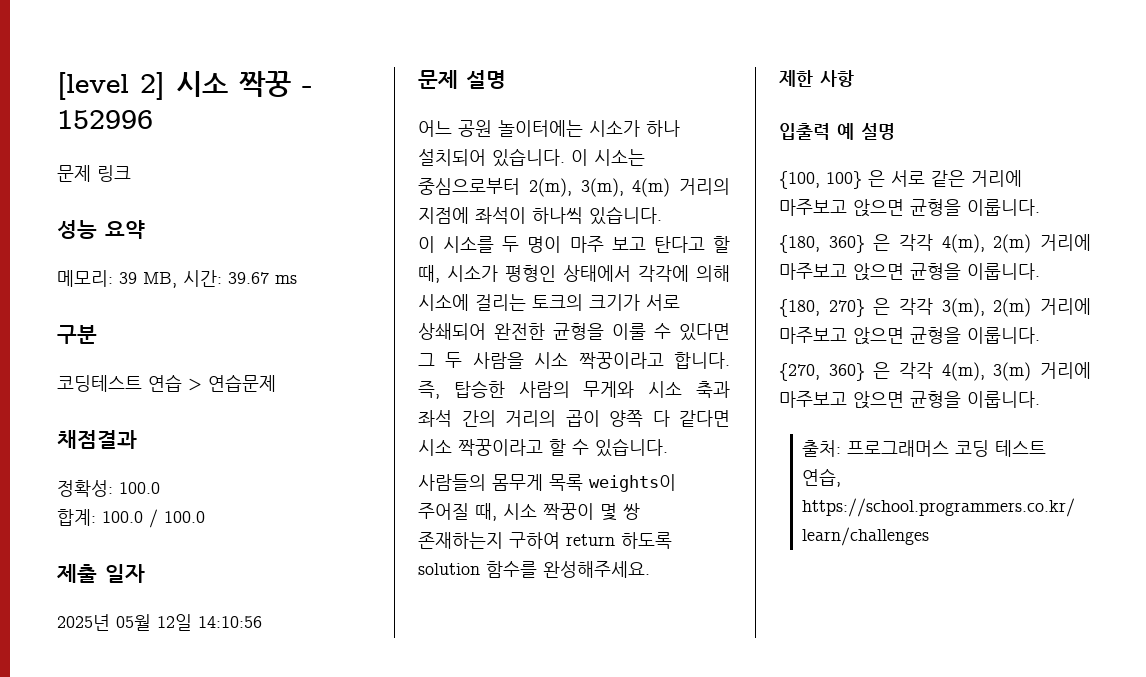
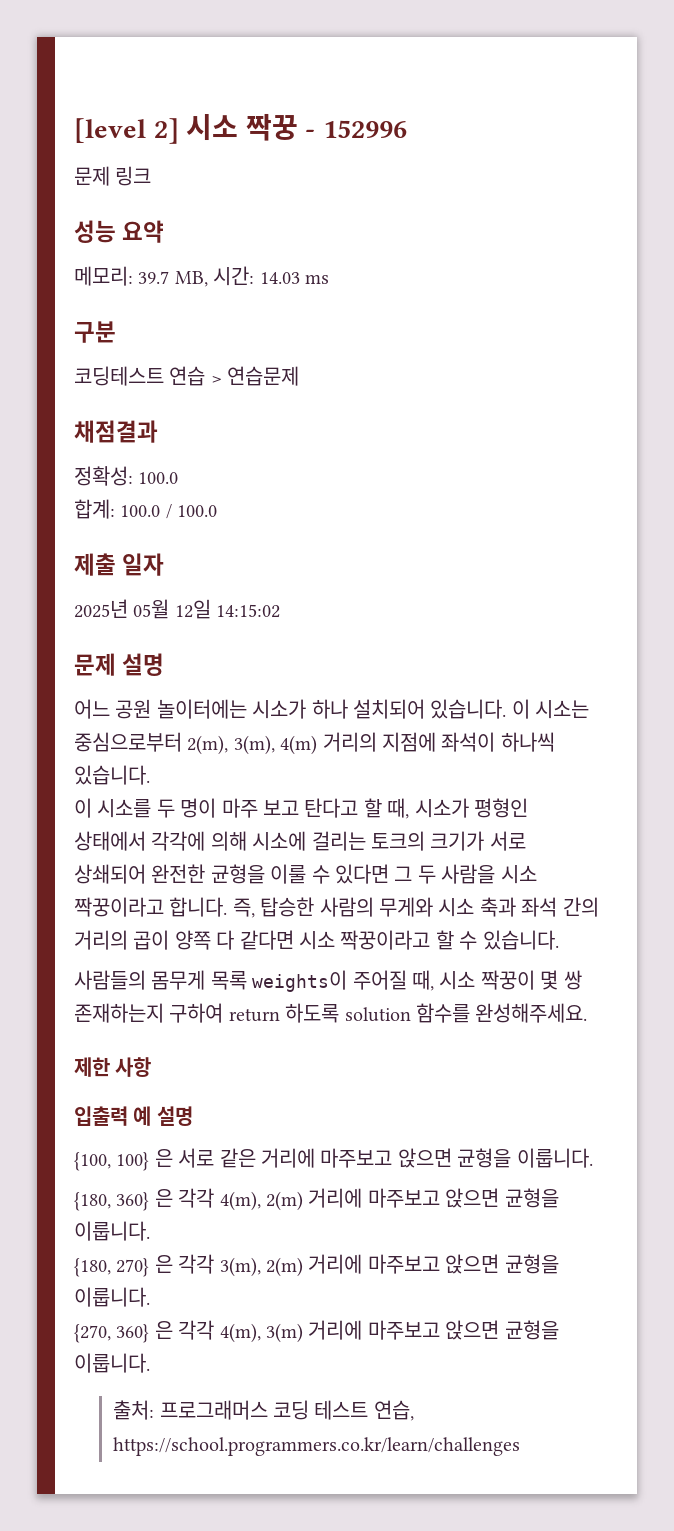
- 메모리: 39 MB, 시간: 39.67 ms
+ 메모리: 39.7 MB, 시간: 14.03 ms
- 2025년 05월 12일 14:10:56
+ 2025년 05월 12일 14:15:02

